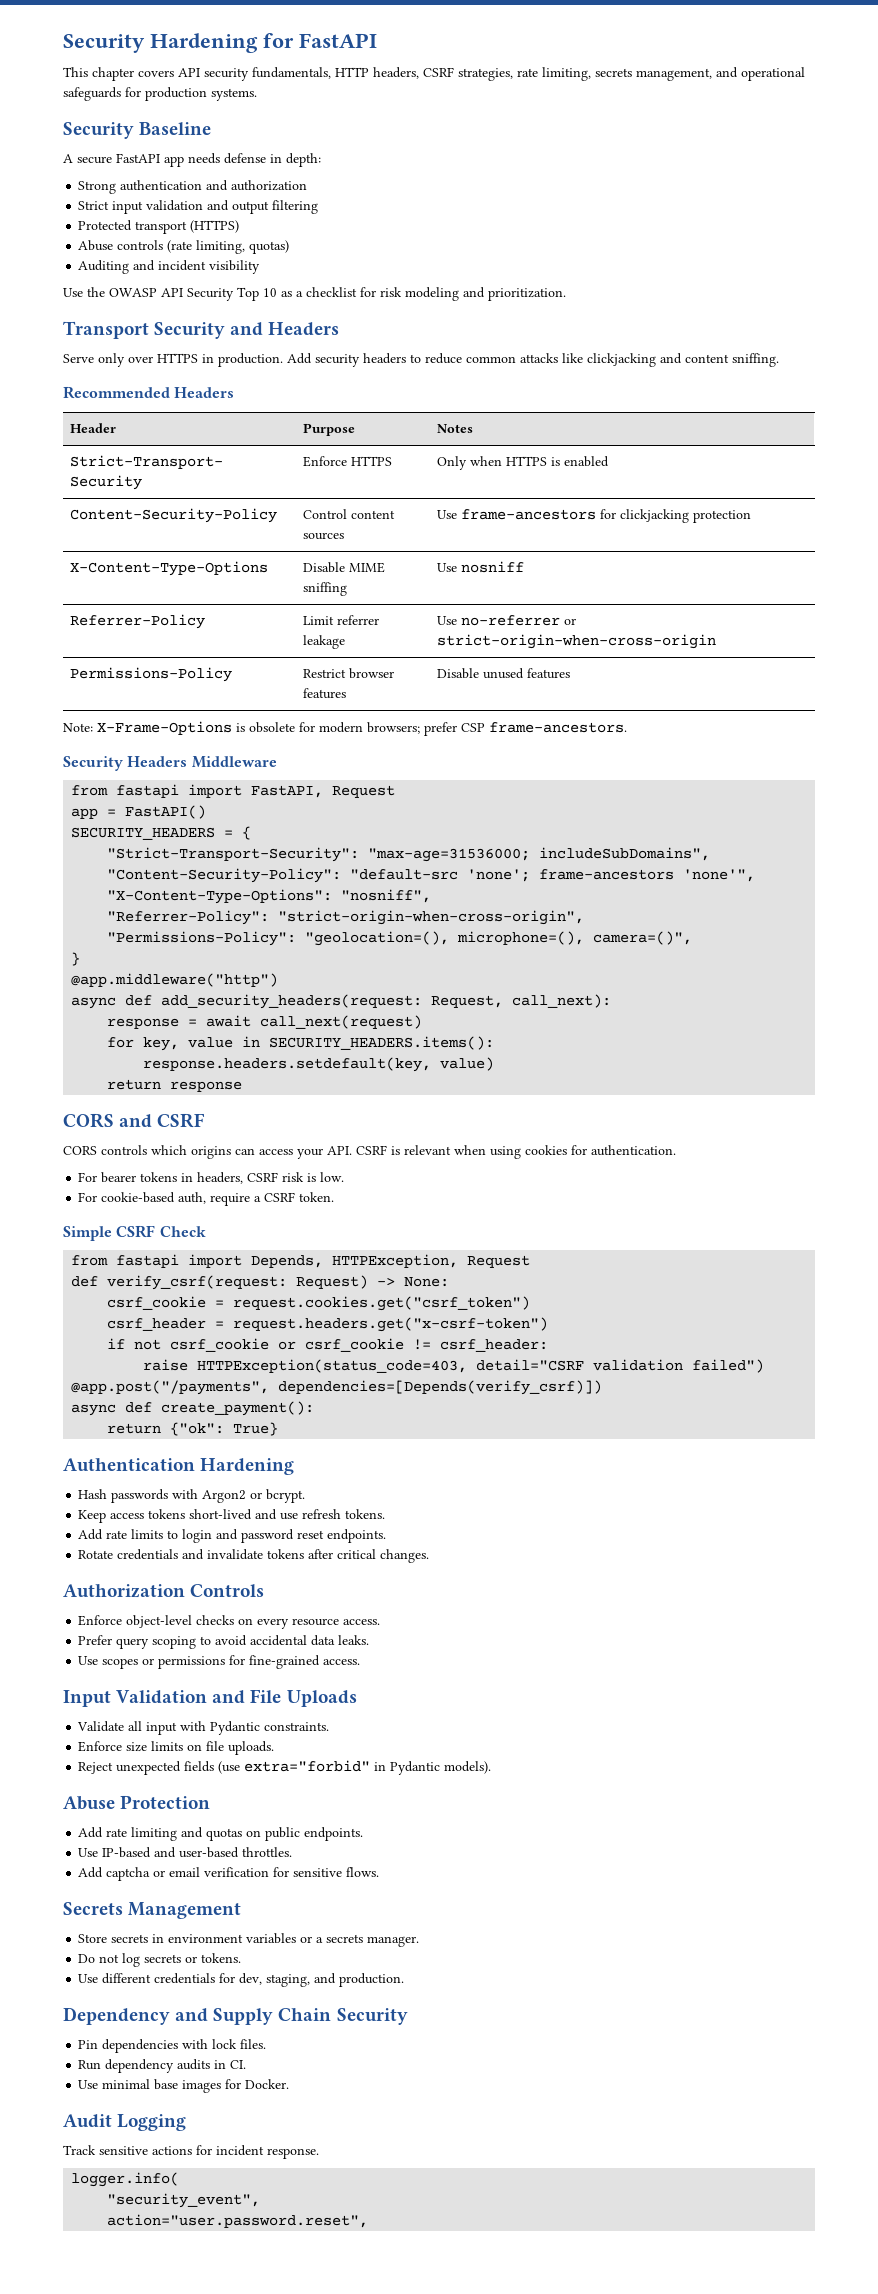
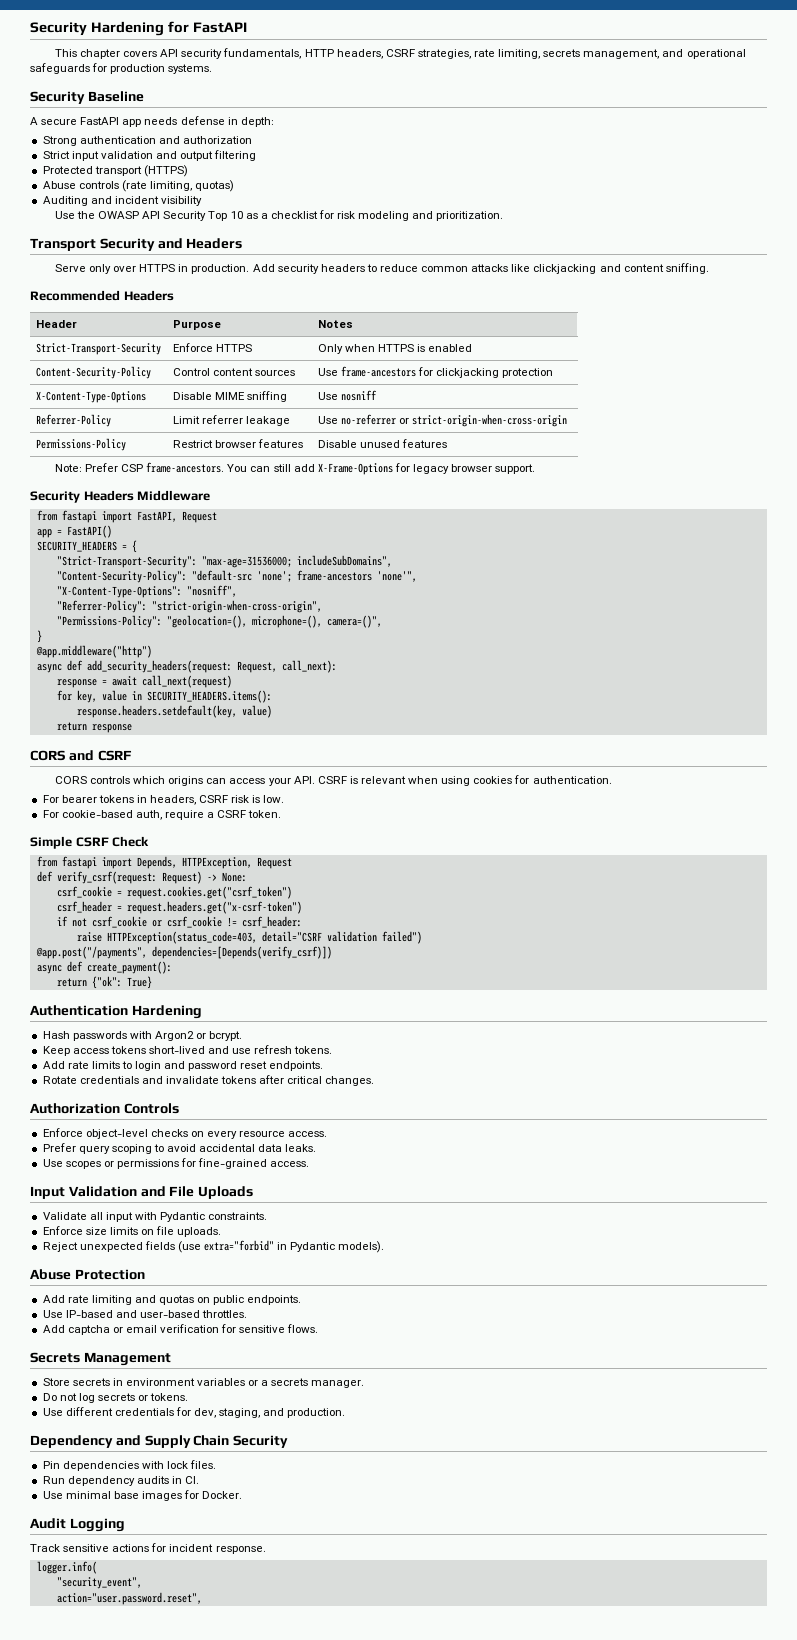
- Note: X-Frame-Options is obsolete for modern browsers; prefer CSP frame-ancestors.
+ Note: Prefer CSP frame-ancestors. You can still add X-Frame-Options for legacy browser support.

